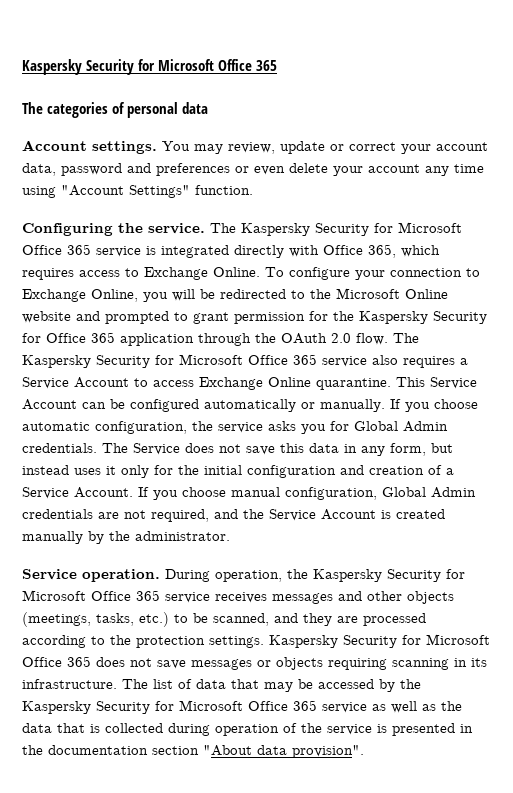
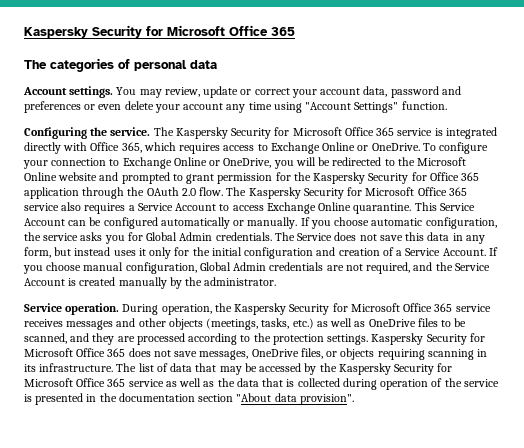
- The Kaspersky Security for Microsoft Office 365 service is integrated directly with Office 365, which requires access to Exchange Online.
+ The Kaspersky Security for Microsoft Office 365 service is integrated directly with Office 365, which requires access to Exchange Online or OneDrive.
- To configure your connection to Exchange Online, you will be redirected to the Microsoft Online website and prompted to grant permission for the Kaspersky Security for Office 365 application through the OAuth 2.0 flow.
+ To configure your connection to Exchange Online or OneDrive, you will be redirected to the Microsoft Online website and prompted to grant permission for the Kaspersky Security for Office 365 application through the OAuth 2.0 flow.
- During operation, the Kaspersky Security for Microsoft Office 365 service receives messages and other objects (meetings, tasks, etc.) to be scanned, and they are processed according to the protection settings.
+ During operation, the Kaspersky Security for Microsoft Office 365 service receives messages and other objects (meetings, tasks, etc.) as well as OneDrive files to be scanned, and they are processed according to the protection settings.
- Kaspersky Security for Microsoft Office 365 does not save messages or objects requiring scanning in its infrastructure.
+ Kaspersky Security for Microsoft Office 365 does not save messages, OneDrive files, or objects requiring scanning in its infrastructure.

